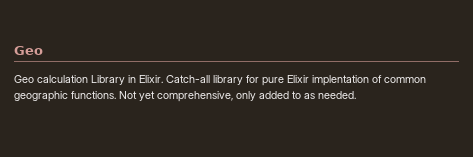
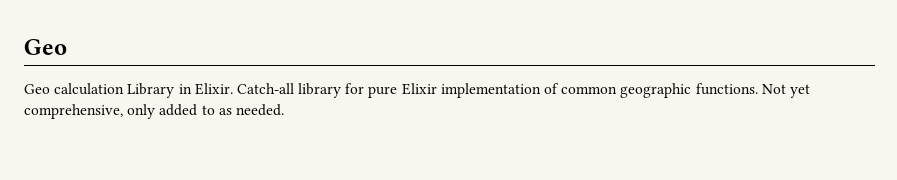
- Catch-all library for pure Elixir implentation of common geographic functions.
+ Catch-all library for pure Elixir implementation of common geographic functions.

